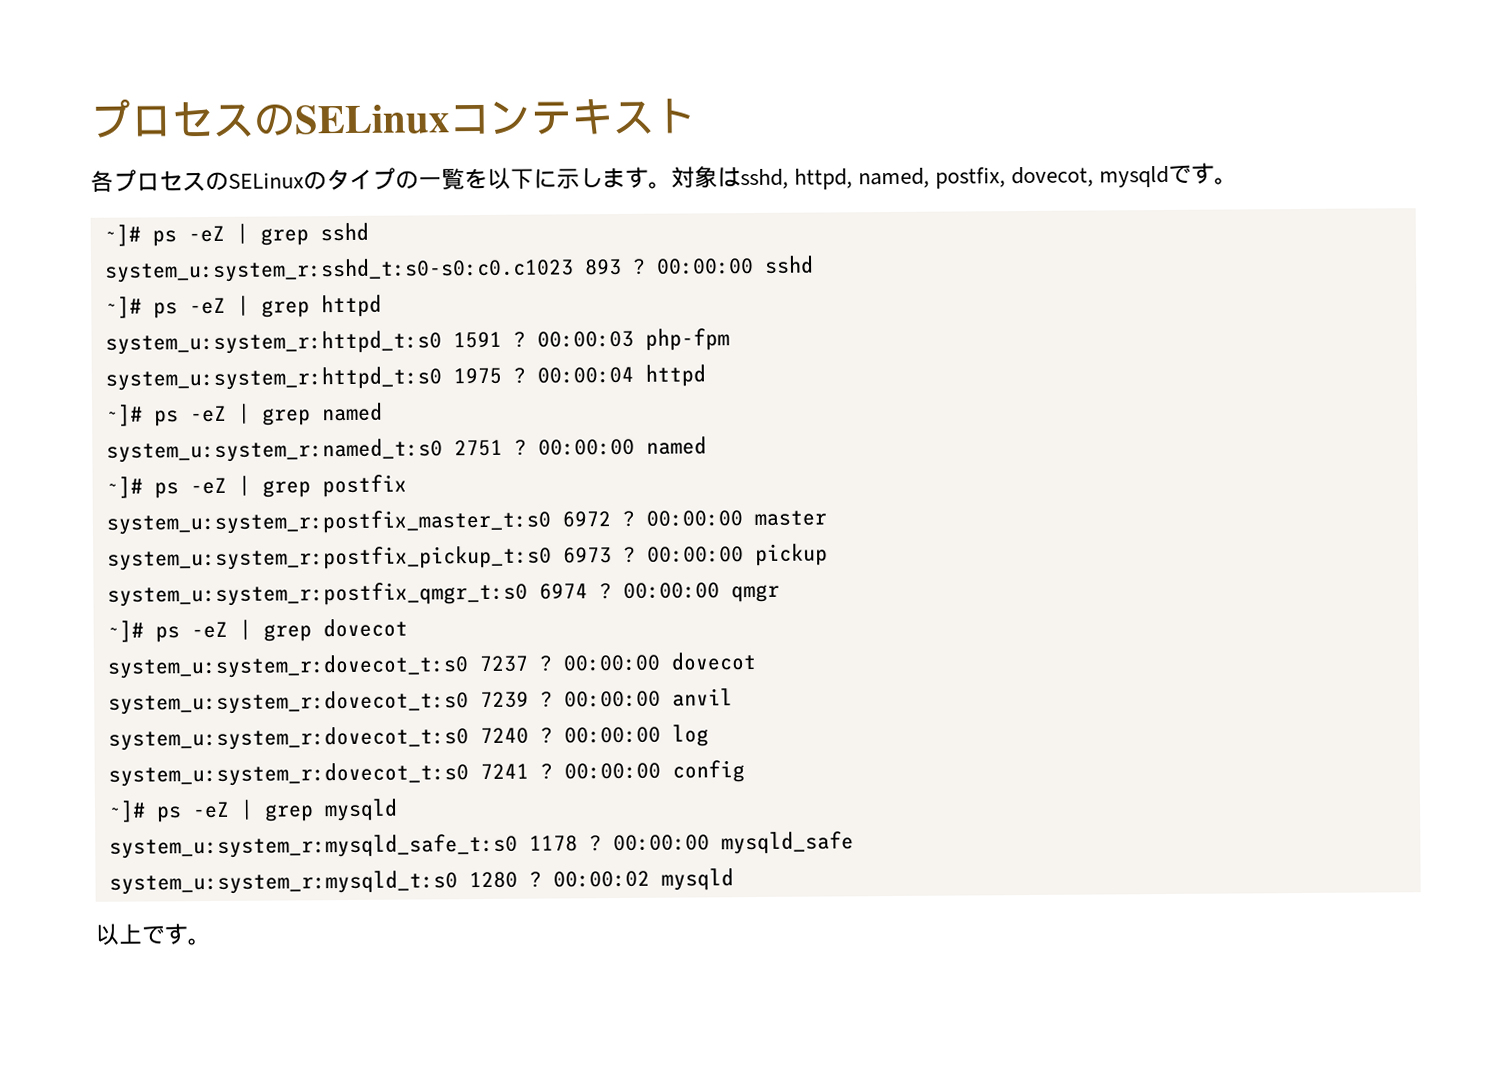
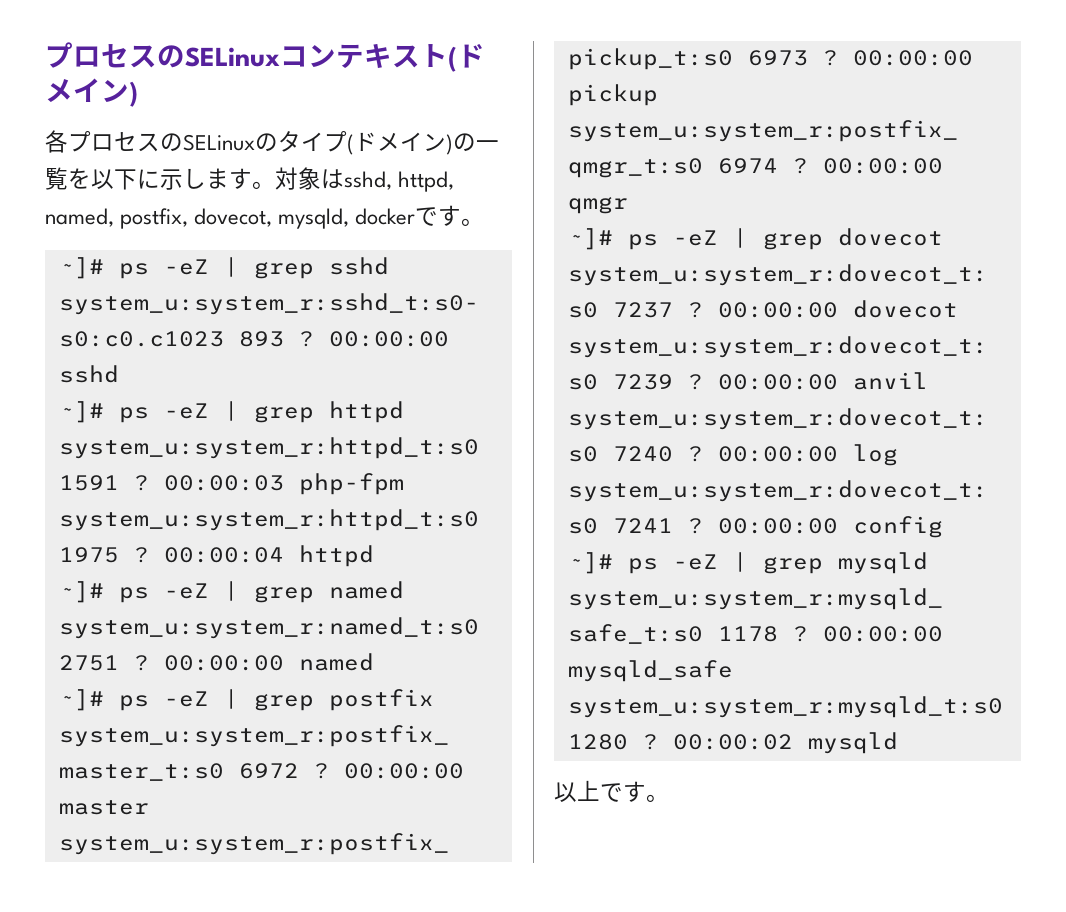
- プロセスのSELinuxコンテキスト
+ プロセスのSELinuxコンテキスト(ドメイン)
- 各プロセスのSELinuxのタイプの一覧を以下に示します。
+ 各プロセスのSELinuxのタイプ(ドメイン)の一覧を以下に示します。
- 対象はsshd, httpd, named, postfix, dovecot, mysqldです。
+ 対象はsshd, httpd, named, postfix, dovecot, mysqld, dockerです。

